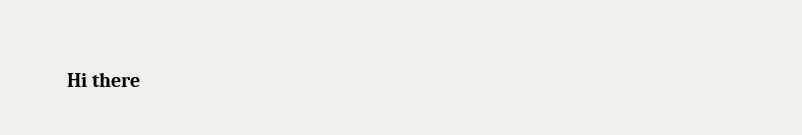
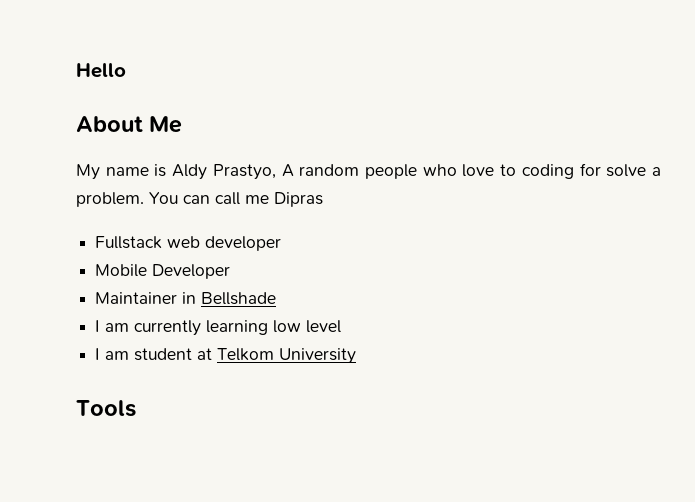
- Hi there
+ Hello
+ About Me
+ My name is Aldy Prastyo, A random people who love to coding for solve a problem. You can call me Dipras
+ Fullstack web developer
+ Mobile Developer
+ Maintainer in Bellshade
+ I am currently learning low level
+ I am student at Telkom University
+ Tools

